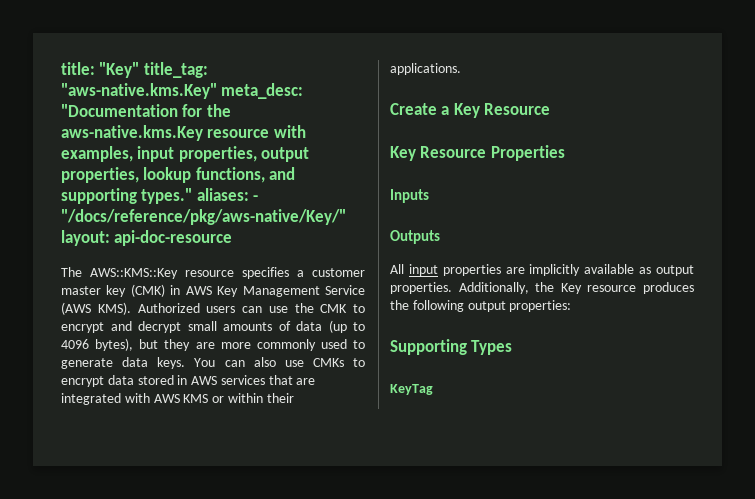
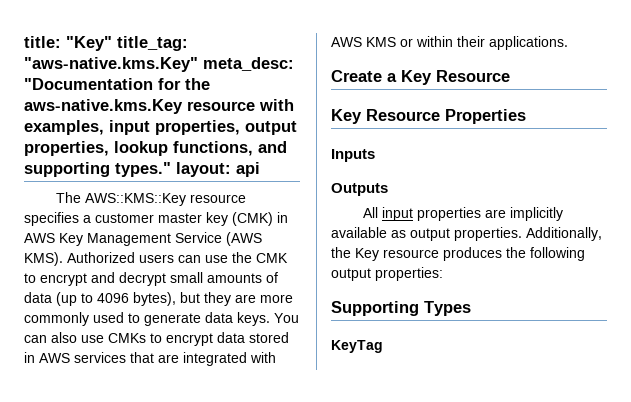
- title: "Key" title_tag: "aws-native.kms.Key" meta_desc: "Documentation for the aws-native.kms.Key resource with examples, input properties, output properties, lookup functions, and supporting types." aliases: - "/docs/reference/pkg/aws-native/Key/" layout: api-doc-resource
+ title: "Key" title_tag: "aws-native.kms.Key" meta_desc: "Documentation for the aws-native.kms.Key resource with examples, input properties, output properties, lookup functions, and supporting types." layout: api

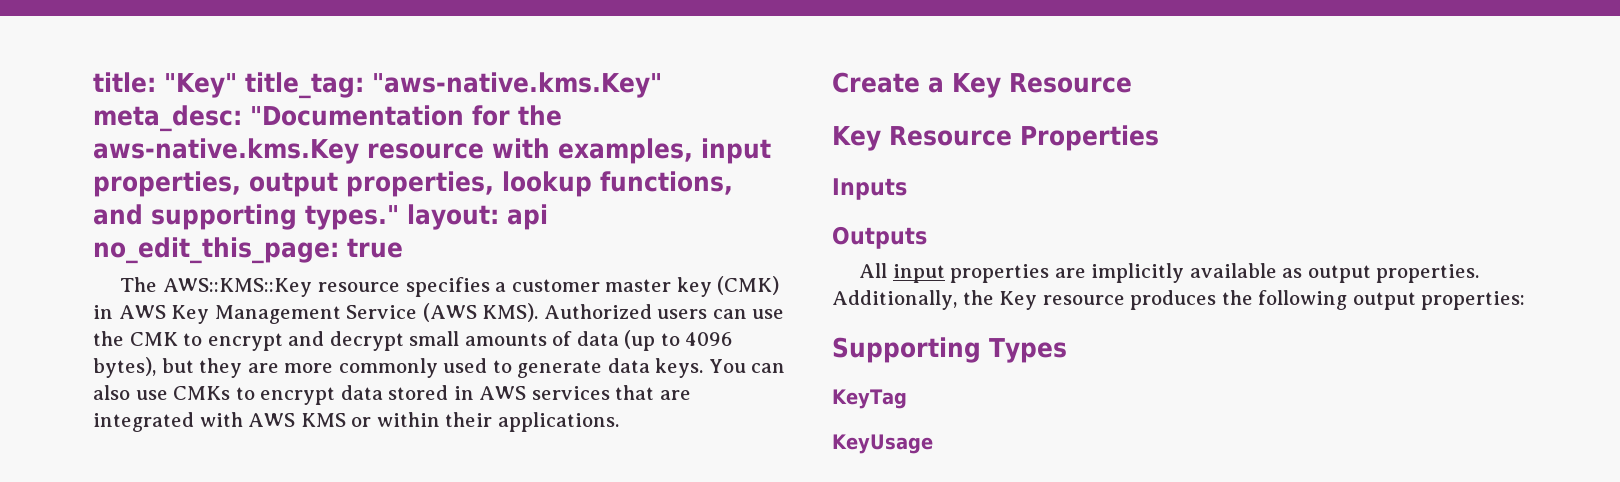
- title: "Key" title_tag: "aws-native.kms.Key" meta_desc: "Documentation for the aws-native.kms.Key resource with examples, input properties, output properties, lookup functions, and supporting types." layout: api
+ title: "Key" title_tag: "aws-native.kms.Key" meta_desc: "Documentation for the aws-native.kms.Key resource with examples, input properties, output properties, lookup functions, and supporting types." layout: api no_edit_this_page: true
+ KeyUsage

